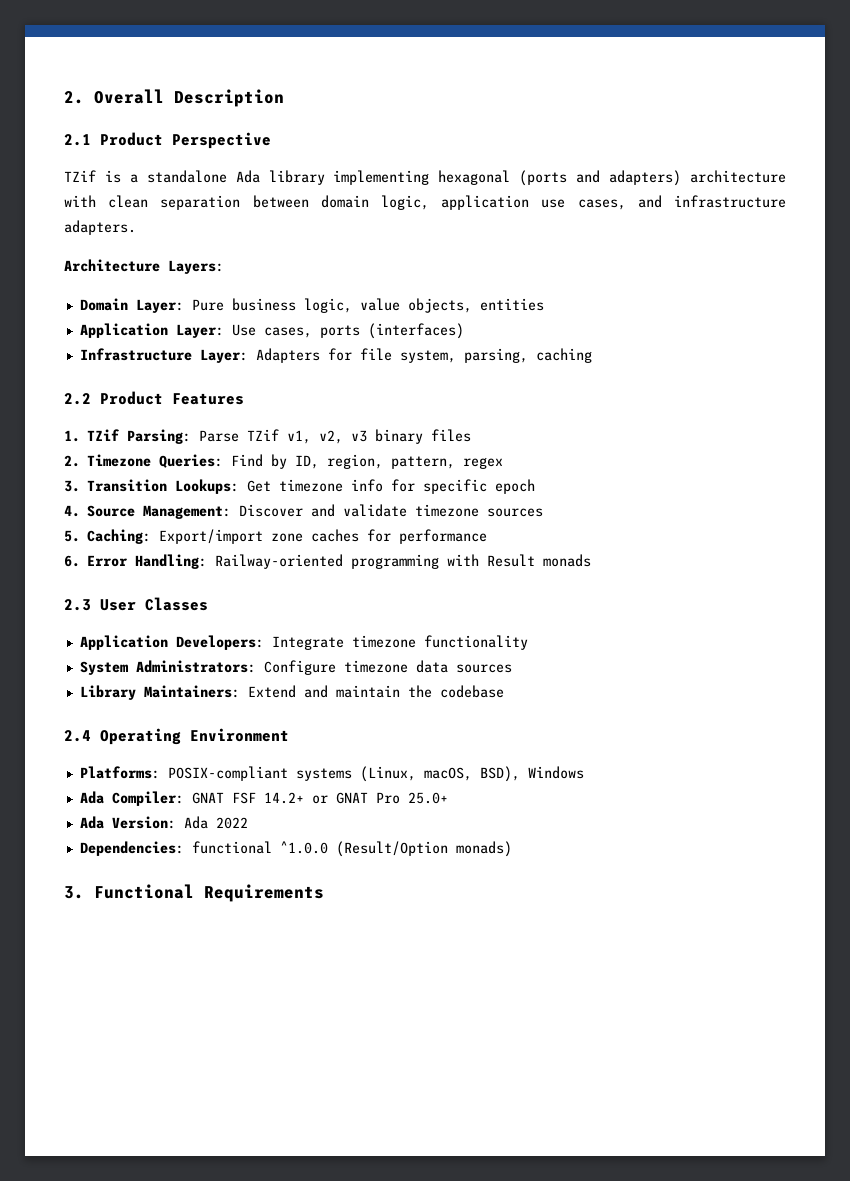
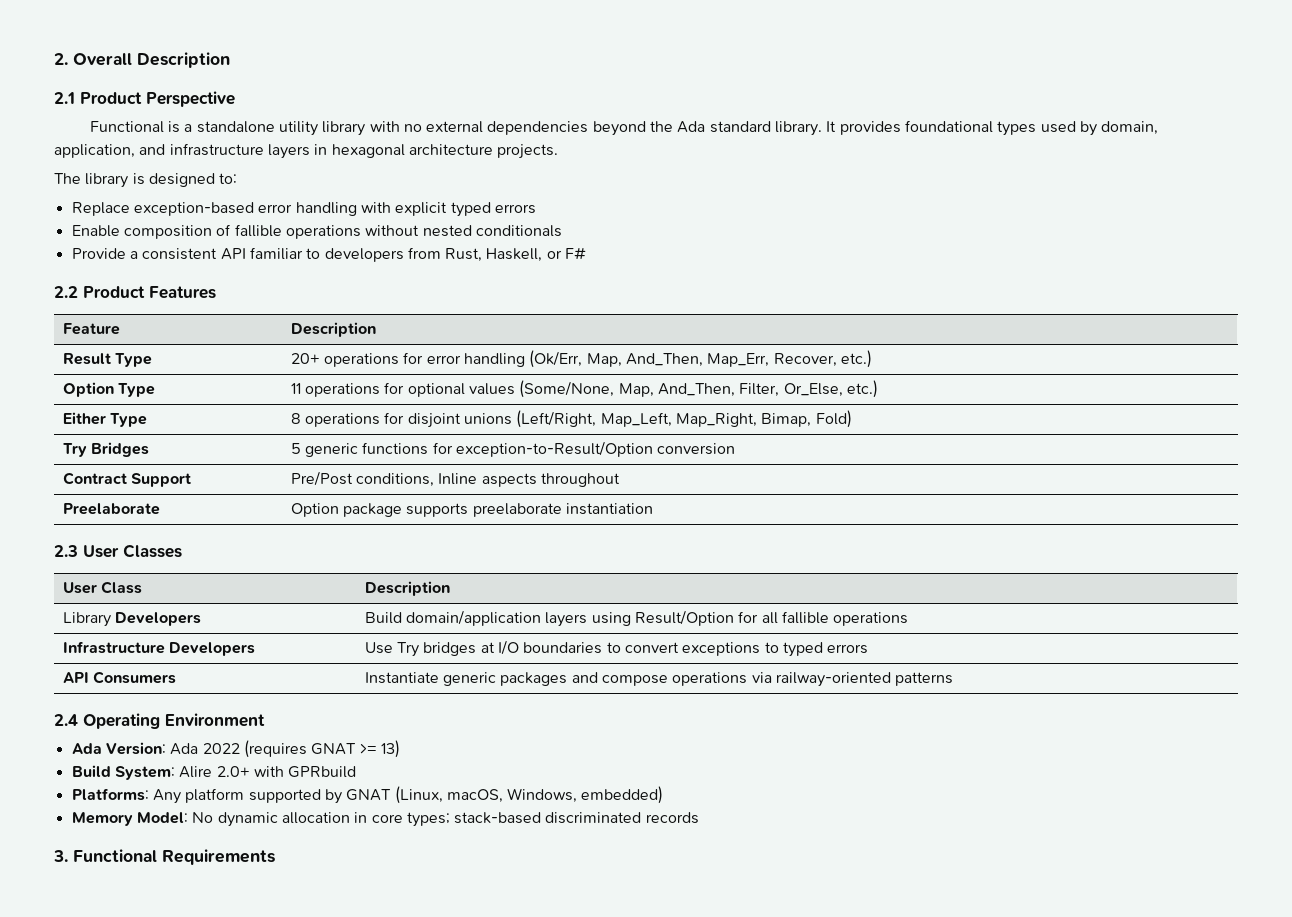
- TZif is a standalone Ada library implementing hexagonal (ports and adapters) architecture with clean separation between domain logic, application use cases, and infrastructure adapters.
- Architecture Layers:
- Domain Layer: Pure business logic, value objects, entities
- Application Layer: Use cases, ports (interfaces)
- Infrastructure Layer: Adapters for file system, parsing, caching
+ Functional is a standalone utility library with no external dependencies beyond the Ada standard library. It provides foundational types used by domain, application, and infrastructure layers in hexagonal architecture projects.
+ The library is designed to:
+ Replace exception-based error handling with explicit typed errors
+ Enable composition of fallible operations without nested conditionals
+ Provide a consistent API familiar to developers from Rust, Haskell, or F#
  2.2 Product Features
- 1. TZif Parsing: Parse TZif v1, v2, v3 binary files
- 2. Timezone Queries: Find by ID, region, pattern, regex
- 3. Transition Lookups: Get timezone info for specific epoch
- 4. Source Management: Discover and validate timezone sources
- 5. Caching: Export/import zone caches for performance
- 6. Error Handling: Railway-oriented programming with Result monads
+ Feature | Description
+ Result Type | 20+ operations for error handling (Ok/Err, Map, And_Then, Map_Err, Recover, etc.)
+ Option Type | 11 operations for optional values (Some/None, Map, And_Then, Filter, Or_Else, etc.)
+ Either Type | 8 operations for disjoint unions (Left/Right, Map_Left, Map_Right, Bimap, Fold)
+ Try Bridges | 5 generic functions for exception-to-Result/Option conversion
+ Contract Support | Pre/Post conditions, Inline aspects throughout
+ Preelaborate | Option package supports preelaborate instantiation
  2.3 User Classes
- Application Developers: Integrate timezone functionality
- System Administrators: Configure timezone data sources
- Library Maintainers: Extend and maintain the codebase
+ User Class | Description
+ Library Developers | Build domain/application layers using Result/Option for all fallible operations
+ Infrastructure Developers | Use Try bridges at I/O boundaries to convert exceptions to typed errors
+ API Consumers | Instantiate generic packages and compose operations via railway-oriented patterns
  2.4 Operating Environment
- Platforms: POSIX-compliant systems (Linux, macOS, BSD), Windows
- Ada Compiler: GNAT FSF 14.2+ or GNAT Pro 25.0+
- Ada Version: Ada 2022
- Dependencies: functional ^1.0.0 (Result/Option monads)
+ Ada Version: Ada 2022 (requires GNAT >= 13)
+ Build System: Alire 2.0+ with GPRbuild
+ Platforms: Any platform supported by GNAT (Linux, macOS, Windows, embedded)
+ Memory Model: No dynamic allocation in core types; stack-based discriminated records

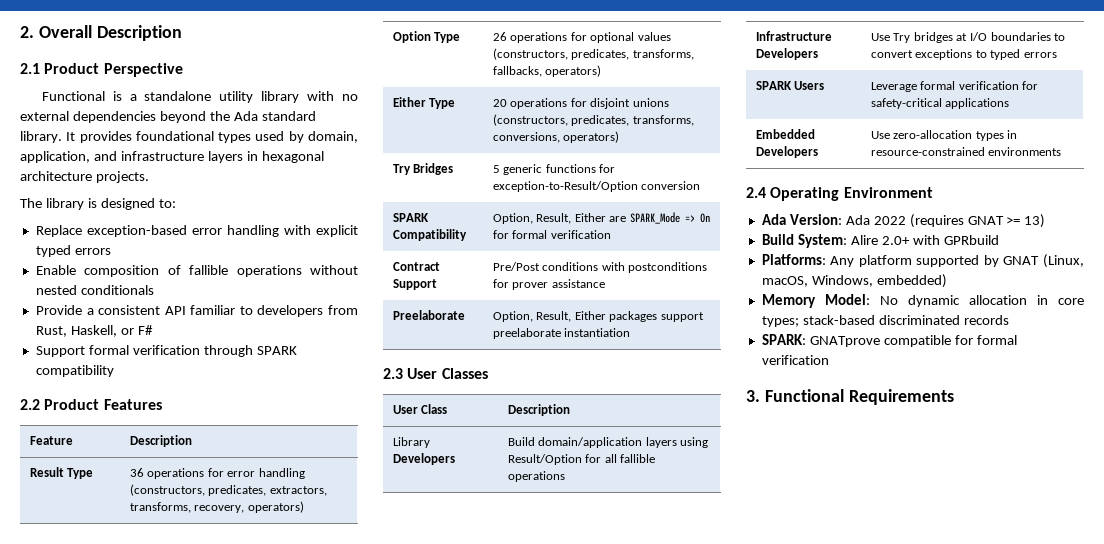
+ Support formal verification through SPARK compatibility
- Result Type | 20+ operations for error handling (Ok/Err, Map, And_Then, Map_Err, Recover, etc.)
+ Result Type | 36 operations for error handling (constructors, predicates, extractors, transforms, recovery, operators)
- Option Type | 11 operations for optional values (Some/None, Map, And_Then, Filter, Or_Else, etc.)
+ Option Type | 26 operations for optional values (constructors, predicates, transforms, fallbacks, operators)
- Either Type | 8 operations for disjoint unions (Left/Right, Map_Left, Map_Right, Bimap, Fold)
+ Either Type | 20 operations for disjoint unions (constructors, predicates, transforms, conversions, operators)
- Contract Support | Pre/Post conditions, Inline aspects throughout
- Preelaborate | Option package supports preelaborate instantiation
+ SPARK Compatibility | Option, Result, Either are SPARK_Mode => On for formal verification
+ Contract Support | Pre/Post conditions with postconditions for prover assistance
+ Preelaborate | Option, Result, Either packages support preelaborate instantiation
- API Consumers | Instantiate generic packages and compose operations via railway-oriented patterns
+ SPARK Users | Leverage formal verification for safety-critical applications
+ Embedded Developers | Use zero-allocation types in resource-constrained environments
+ SPARK: GNATprove compatible for formal verification

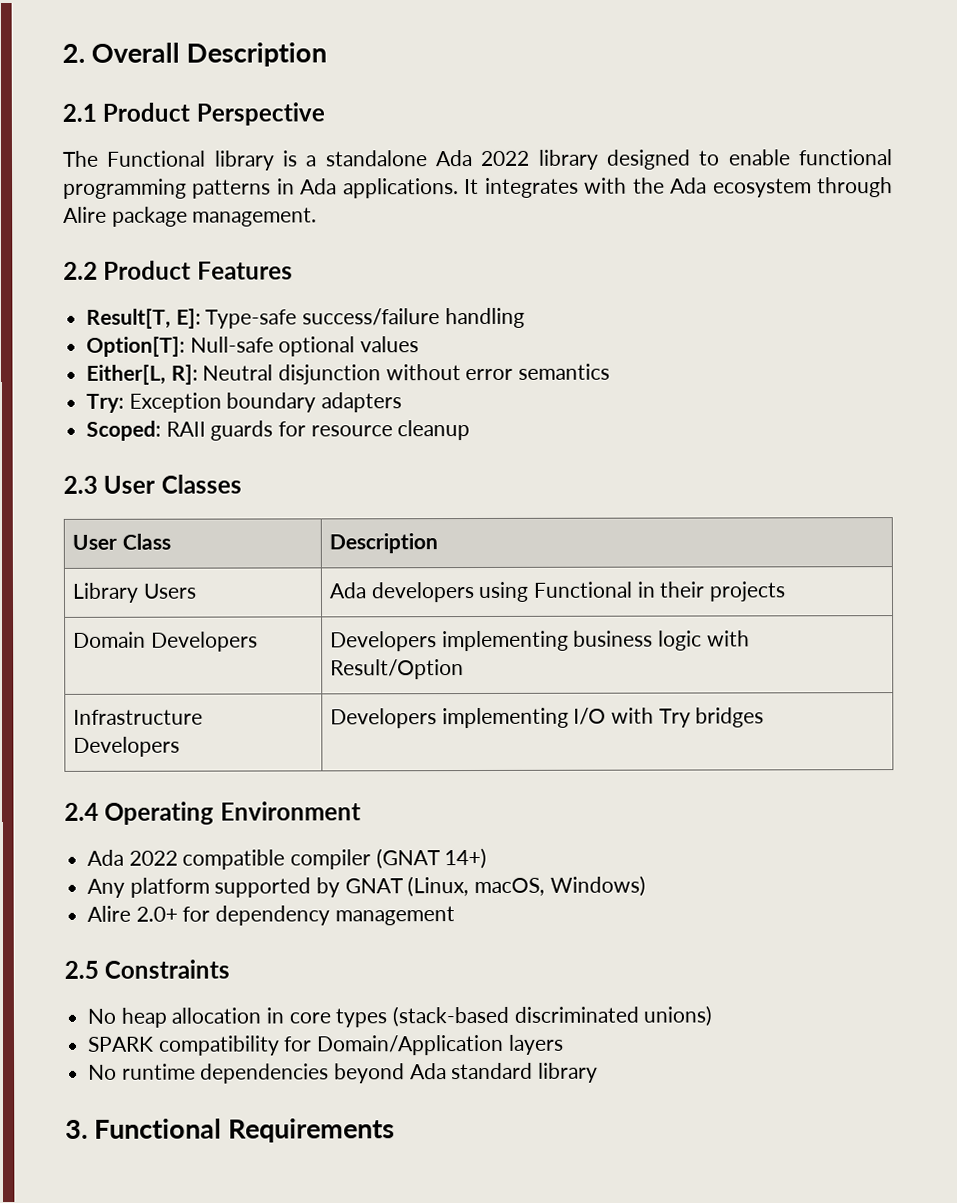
- Functional is a standalone utility library with no external dependencies beyond the Ada standard library. It provides foundational types used by domain, application, and infrastructure layers in hexagonal architecture projects.
- The library is designed to:
- Replace exception-based error handling with explicit typed errors
- Enable composition of fallible operations without nested conditionals
- Provide a consistent API familiar to developers from Rust, Haskell, or F#
- Support formal verification through SPARK compatibility
+ The Functional library is a standalone Ada 2022 library designed to enable functional programming patterns in Ada applications. It integrates with the Ada ecosystem through Alire package management.
  2.2 Product Features
- Feature | Description
- Result Type | 36 operations for error handling (constructors, predicates, extractors, transforms, recovery, operators)
- Option Type | 26 operations for optional values (constructors, predicates, transforms, fallbacks, operators)
- Either Type | 20 operations for disjoint unions (constructors, predicates, transforms, conversions, operators)
- Try Bridges | 5 generic functions for exception-to-Result/Option conversion
- SPARK Compatibility | Option, Result, Either are SPARK_Mode => On for formal verification
- Contract Support | Pre/Post conditions with postconditions for prover assistance
- Preelaborate | Option, Result, Either packages support preelaborate instantiation
+ Result[T, E]: Type-safe success/failure handling
+ Option[T]: Null-safe optional values
+ Either[L, R]: Neutral disjunction without error semantics
+ Try: Exception boundary adapters
+ Scoped: RAII guards for resource cleanup
- Library Developers | Build domain/application layers using Result/Option for all fallible operations
- Infrastructure Developers | Use Try bridges at I/O boundaries to convert exceptions to typed errors
- SPARK Users | Leverage formal verification for safety-critical applications
- Embedded Developers | Use zero-allocation types in resource-constrained environments
+ Library Users | Ada developers using Functional in their projects
+ Domain Developers | Developers implementing business logic with Result/Option
+ Infrastructure Developers | Developers implementing I/O with Try bridges
  2.4 Operating Environment
- Ada Version: Ada 2022 (requires GNAT >= 13)
- Build System: Alire 2.0+ with GPRbuild
- Platforms: Any platform supported by GNAT (Linux, macOS, Windows, embedded)
- Memory Model: No dynamic allocation in core types; stack-based discriminated records
- SPARK: GNATprove compatible for formal verification
+ Ada 2022 compatible compiler (GNAT 14+)
+ Any platform supported by GNAT (Linux, macOS, Windows)
+ Alire 2.0+ for dependency management
+ 2.5 Constraints
+ No heap allocation in core types (stack-based discriminated unions)
+ SPARK compatibility for Domain/Application layers
+ No runtime dependencies beyond Ada standard library

